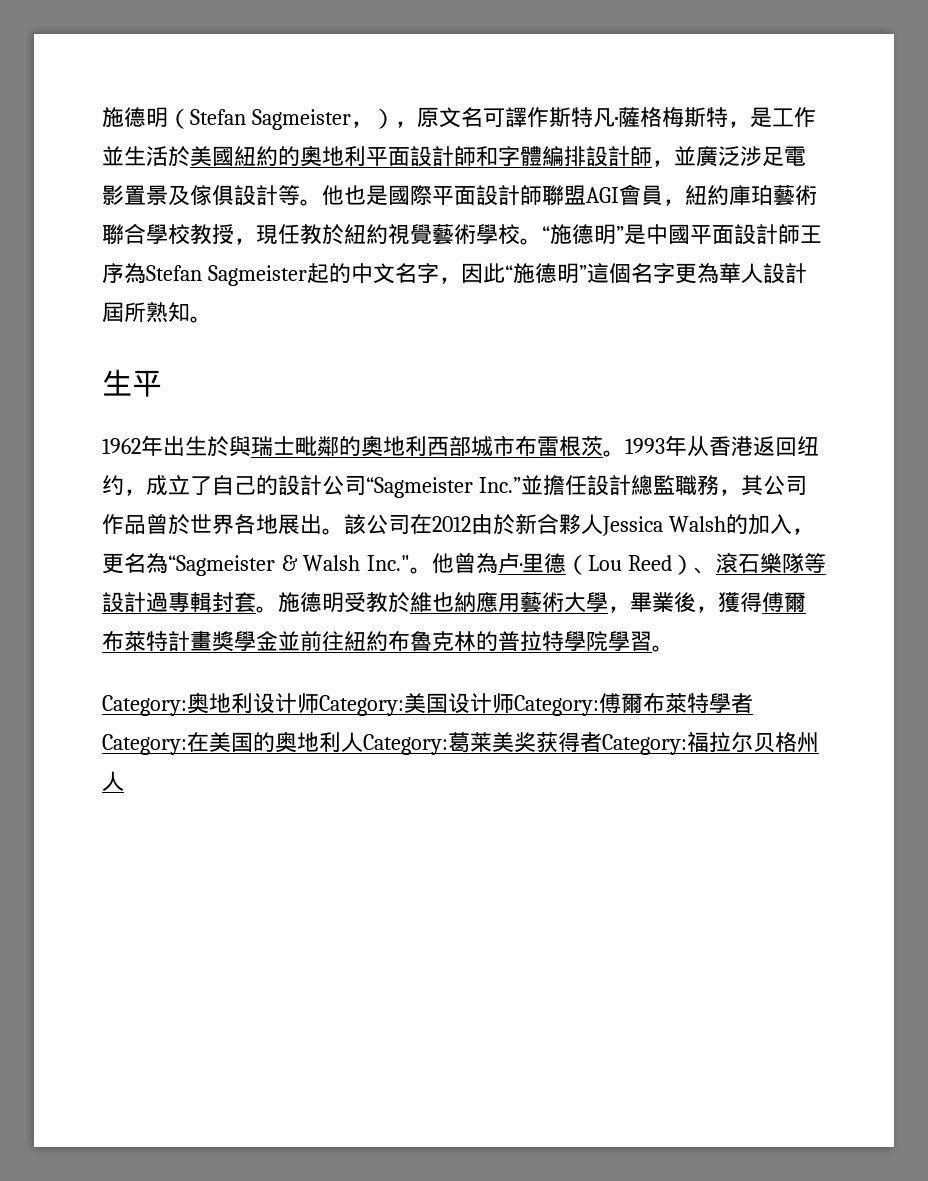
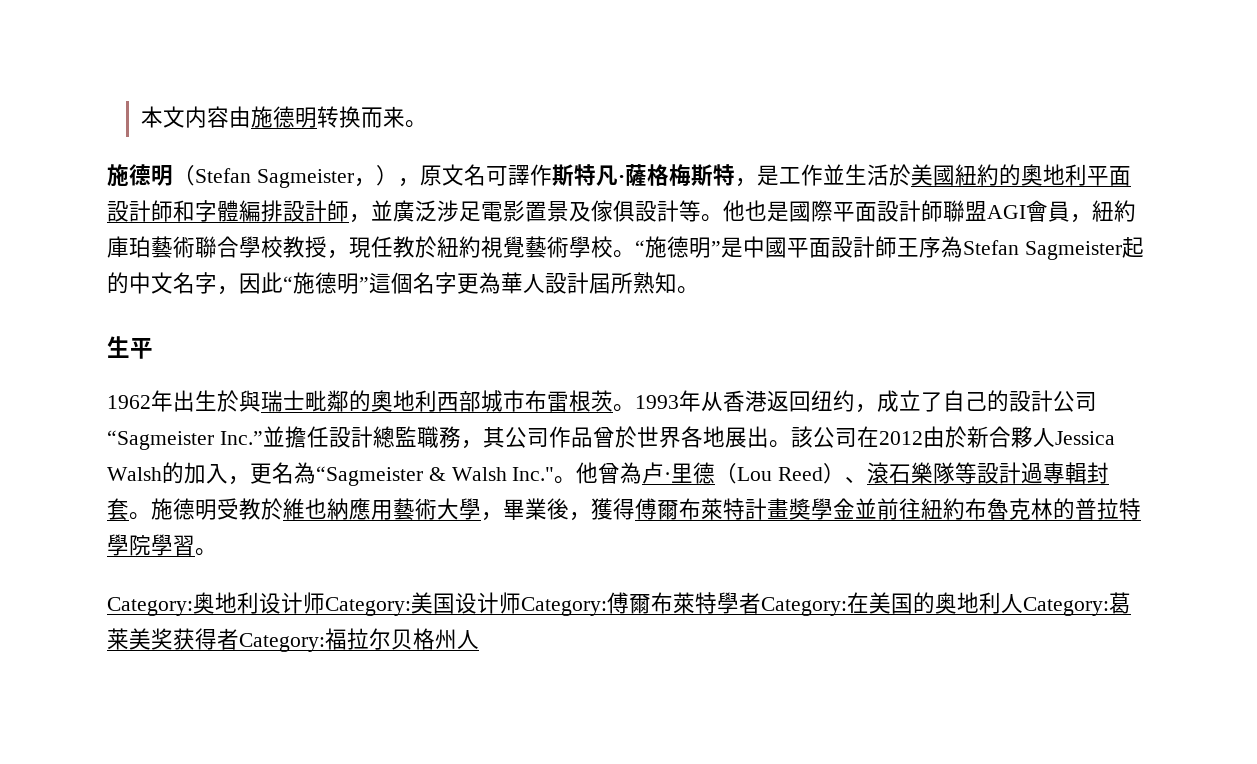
+ 本文内容由施德明转换而来。

